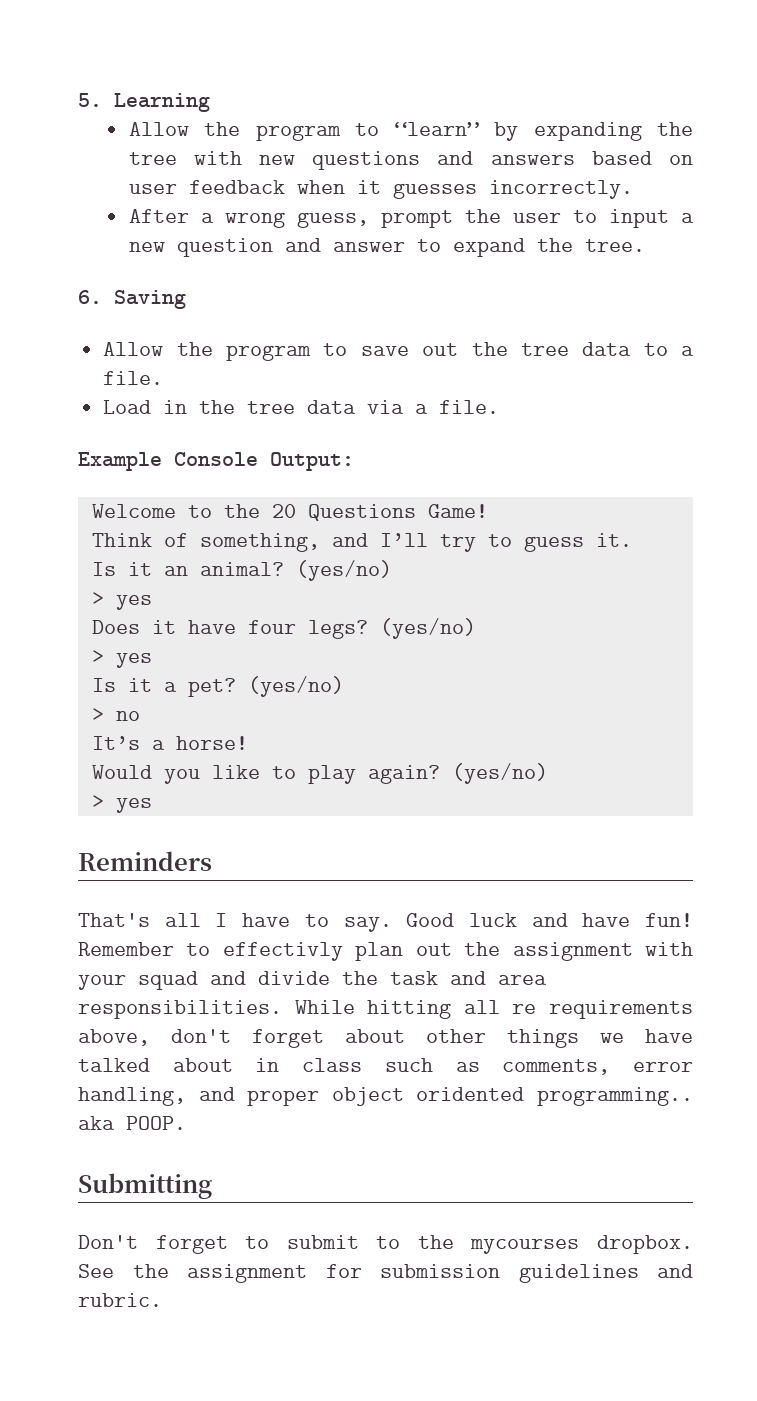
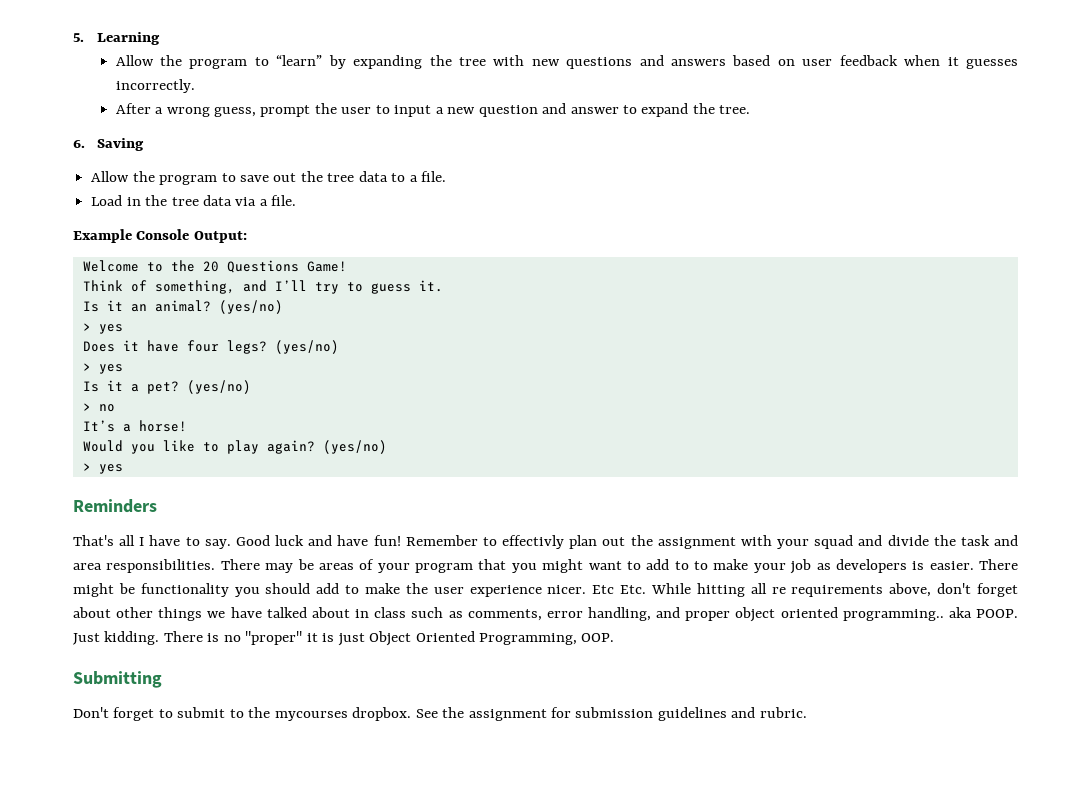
- While hitting all re requirements above, don't forget about other things we have talked about in class such as comments, error handling, and proper object oridented programming.. aka POOP.
+ There may be areas of your program that you might want to add to to make your job as developers is easier. There might be functionality you should add to make the user experience nicer. Etc Etc. While hitting all re requirements above, don't forget about other things we have talked about in class such as comments, error handling, and proper object oriented programming.. aka POOP. Just kidding. There is no "proper" it is just Object Oriented Programming, OOP.

